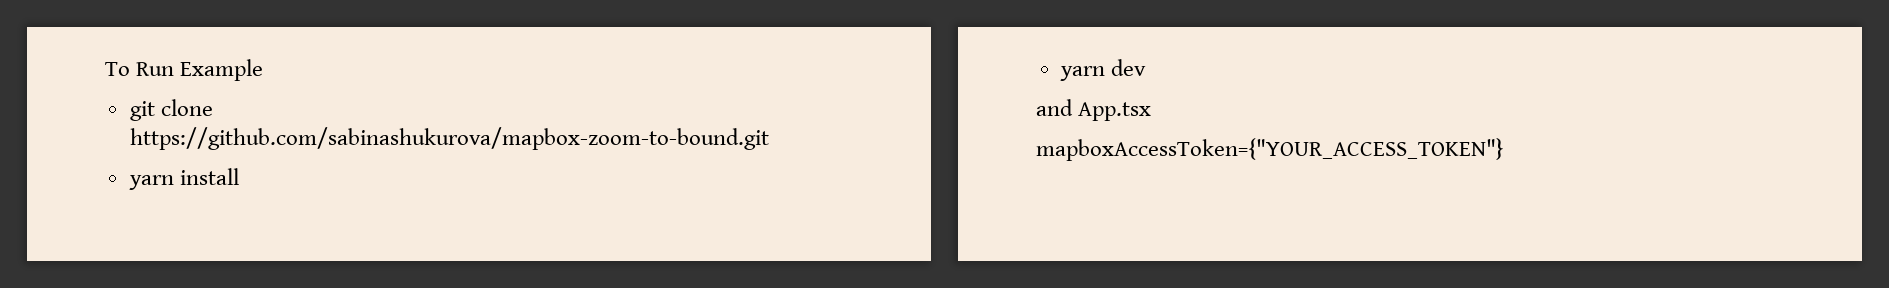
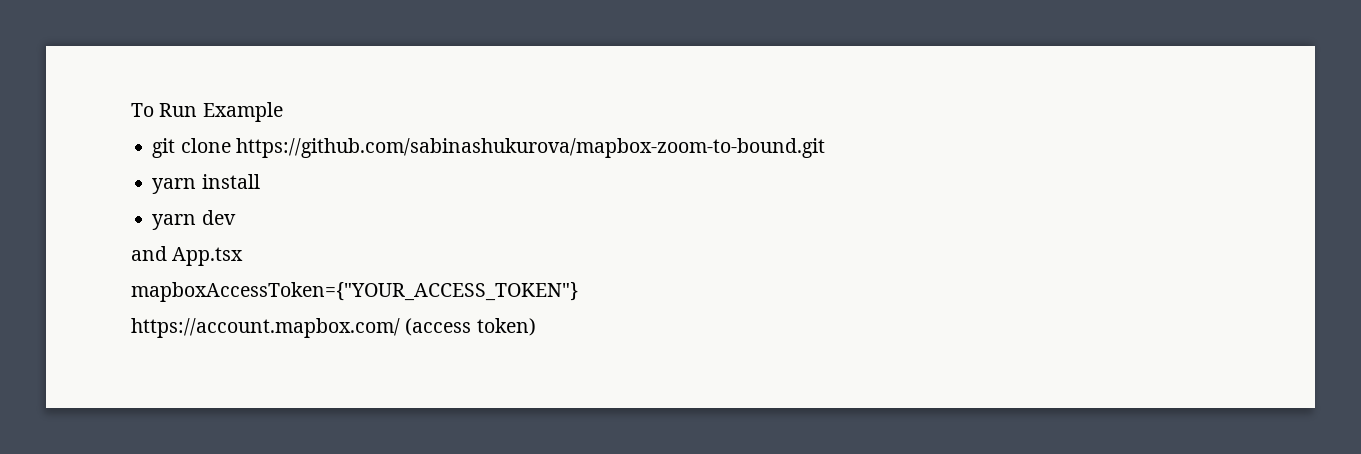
+ https://account.mapbox.com/ (access token)

